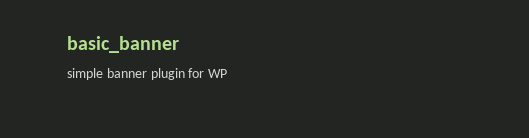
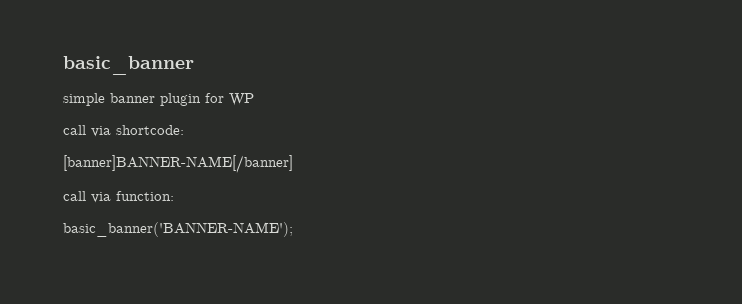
+ call via shortcode:
+ [banner]BANNER-NAME[/banner]
+ call via function:
+ basic_banner('BANNER-NAME');

